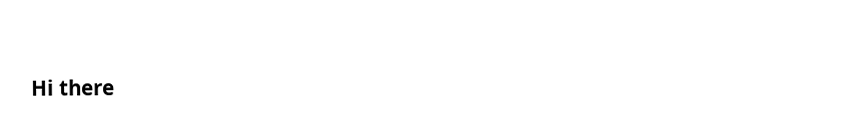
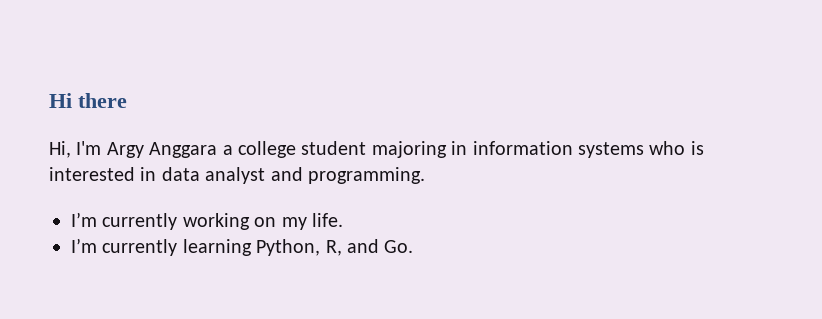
+ Hi, I'm Argy Anggara a college student majoring in information systems who is interested in data analyst and programming.
+ I’m currently working on my life.
+ I’m currently learning Python, R, and Go.

